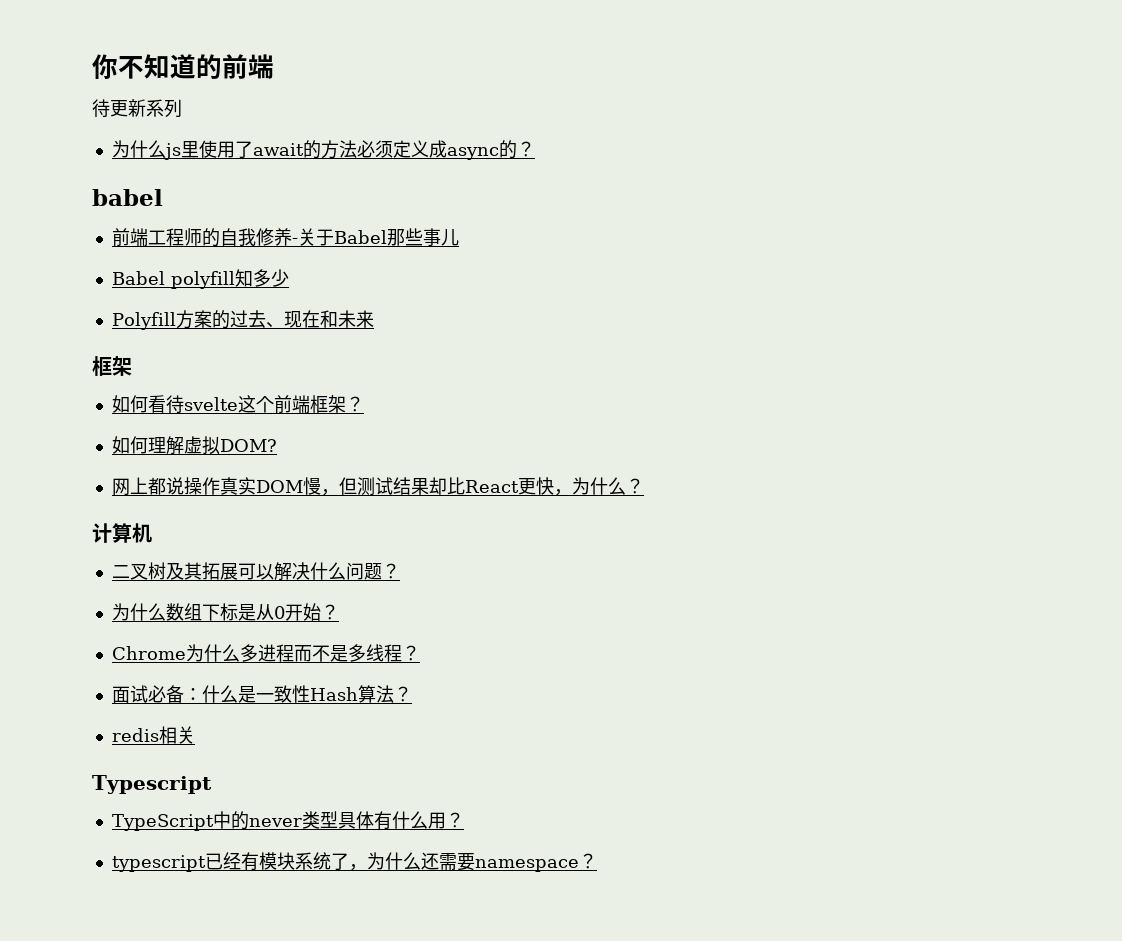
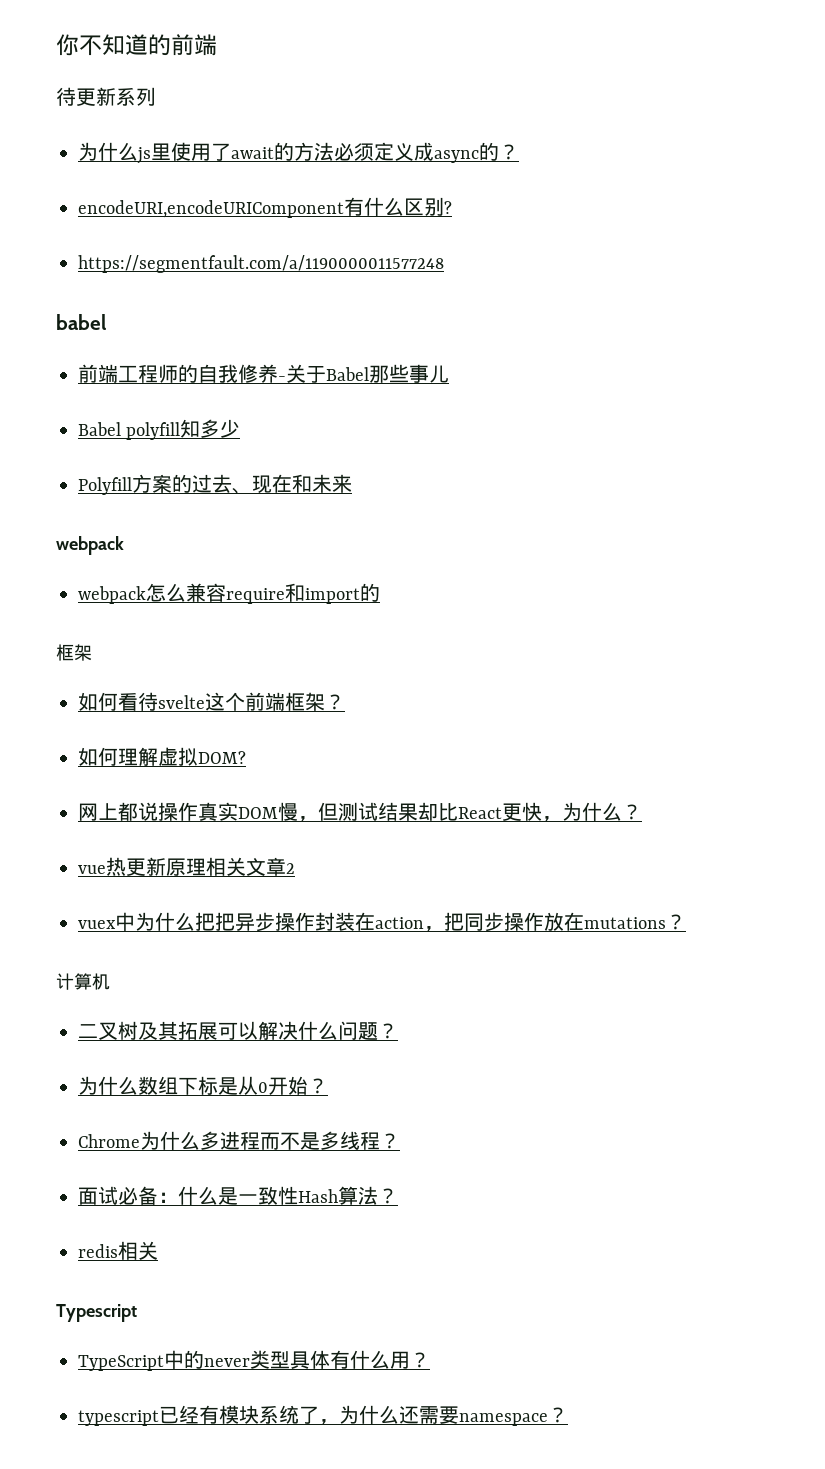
+ encodeURI,encodeURIComponent有什么区别?
+ https://segmentfault.com/a/1190000011577248
  Polyfill方案的过去、现在和未来
+ webpack
+ webpack怎么兼容require和import的
+ vue热更新原理相关文章2
+ vuex中为什么把把异步操作封装在action，把同步操作放在mutations？

